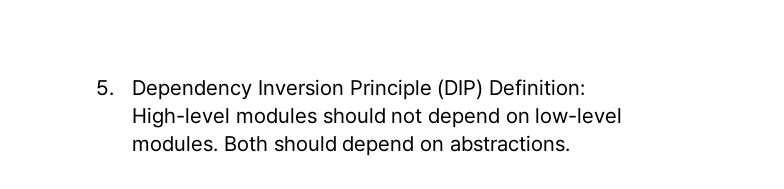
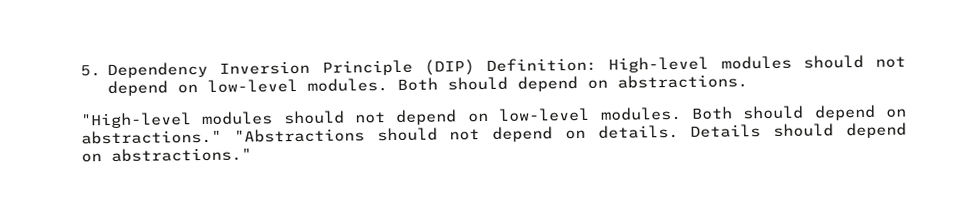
+ "High-level modules should not depend on low-level modules. Both should depend on abstractions." "Abstractions should not depend on details. Details should depend on abstractions."

